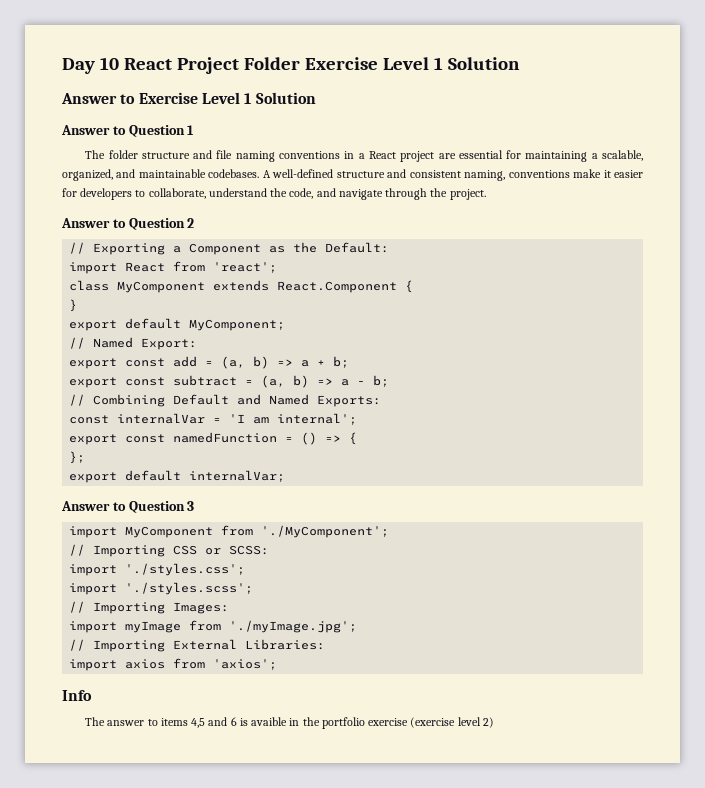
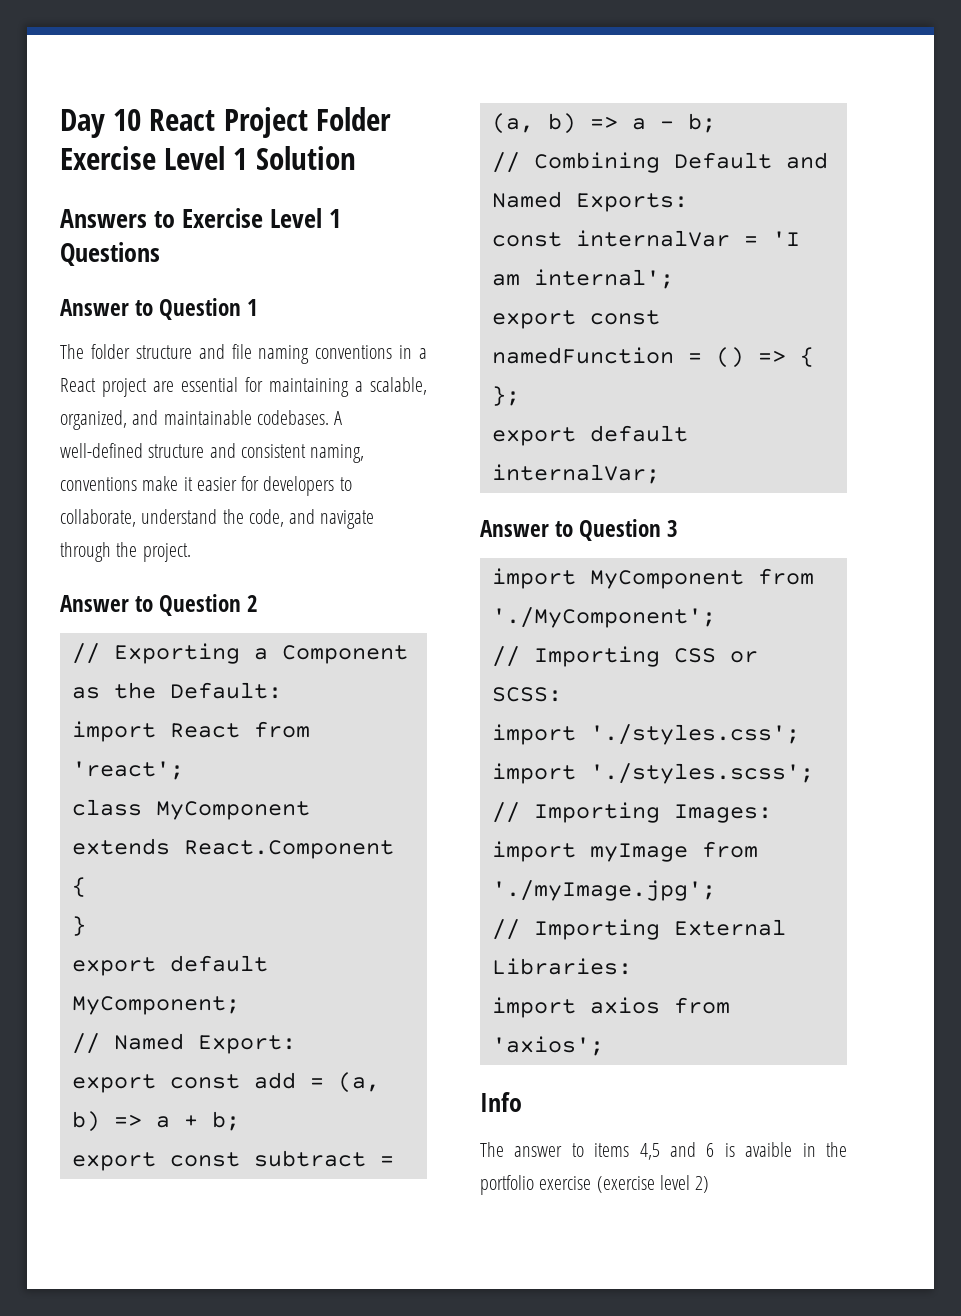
- Answer to Exercise Level 1 Solution
+ Answers to Exercise Level 1 Questions

